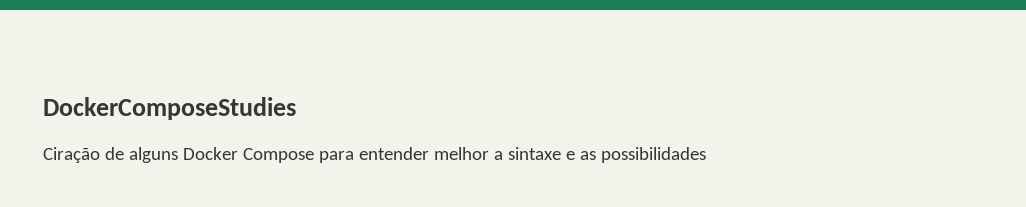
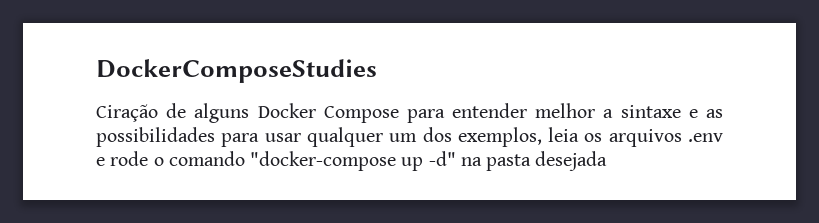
- Ciração de alguns Docker Compose para entender melhor a sintaxe e as possibilidades
+ Ciração de alguns Docker Compose para entender melhor a sintaxe e as possibilidades para usar qualquer um dos exemplos, leia os arquivos .env e rode o comando "docker-compose up -d" na pasta desejada

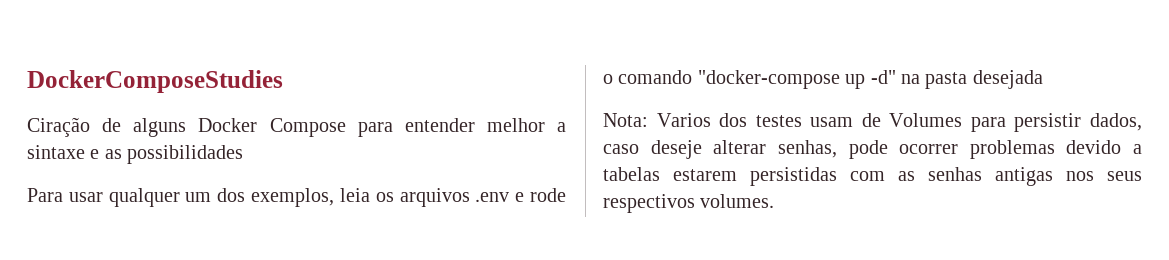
- Ciração de alguns Docker Compose para entender melhor a sintaxe e as possibilidades para usar qualquer um dos exemplos, leia os arquivos .env e rode o comando "docker-compose up -d" na pasta desejada
+ Ciração de alguns Docker Compose para entender melhor a sintaxe e as possibilidades
+ Para usar qualquer um dos exemplos, leia os arquivos .env e rode o comando "docker-compose up -d" na pasta desejada
+ Nota: Varios dos testes usam de Volumes para persistir dados, caso deseje alterar senhas, pode ocorrer problemas devido a tabelas estarem persistidas com as senhas antigas nos seus respectivos volumes.

